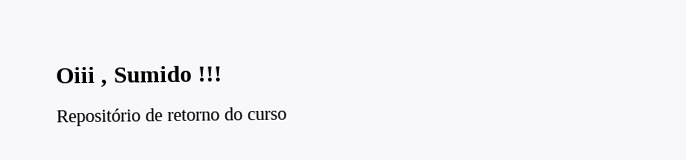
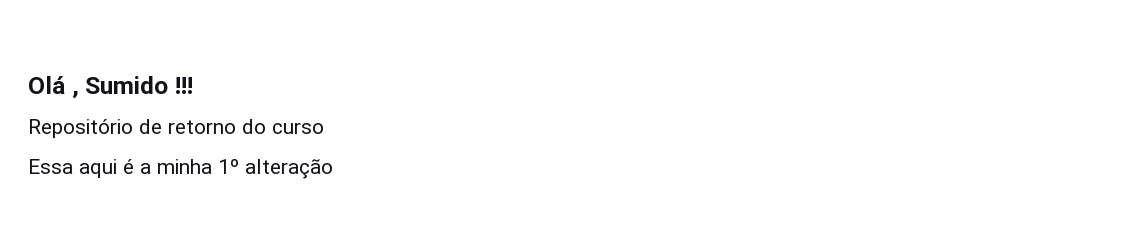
- Oiii , Sumido !!!
+ Olá , Sumido !!!
+ Essa aqui é a minha 1º alteração

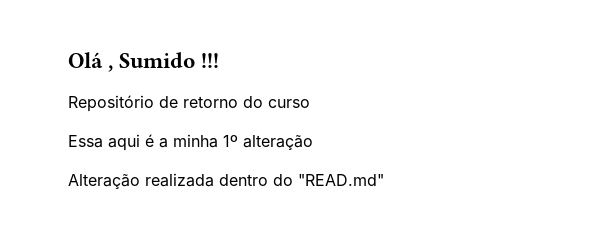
+ Alteração realizada dentro do "READ.md"

